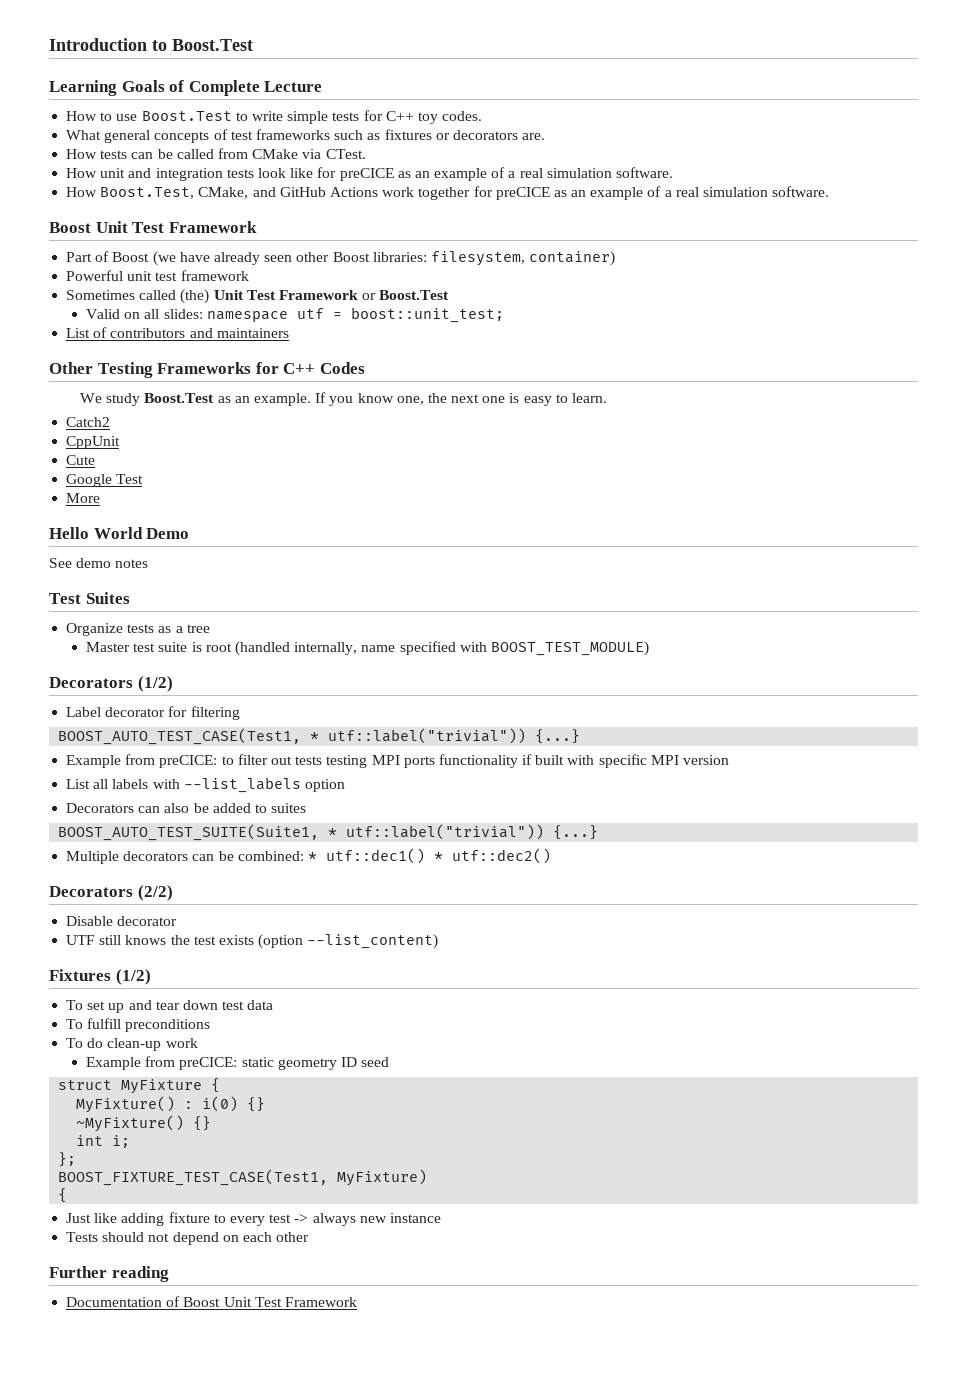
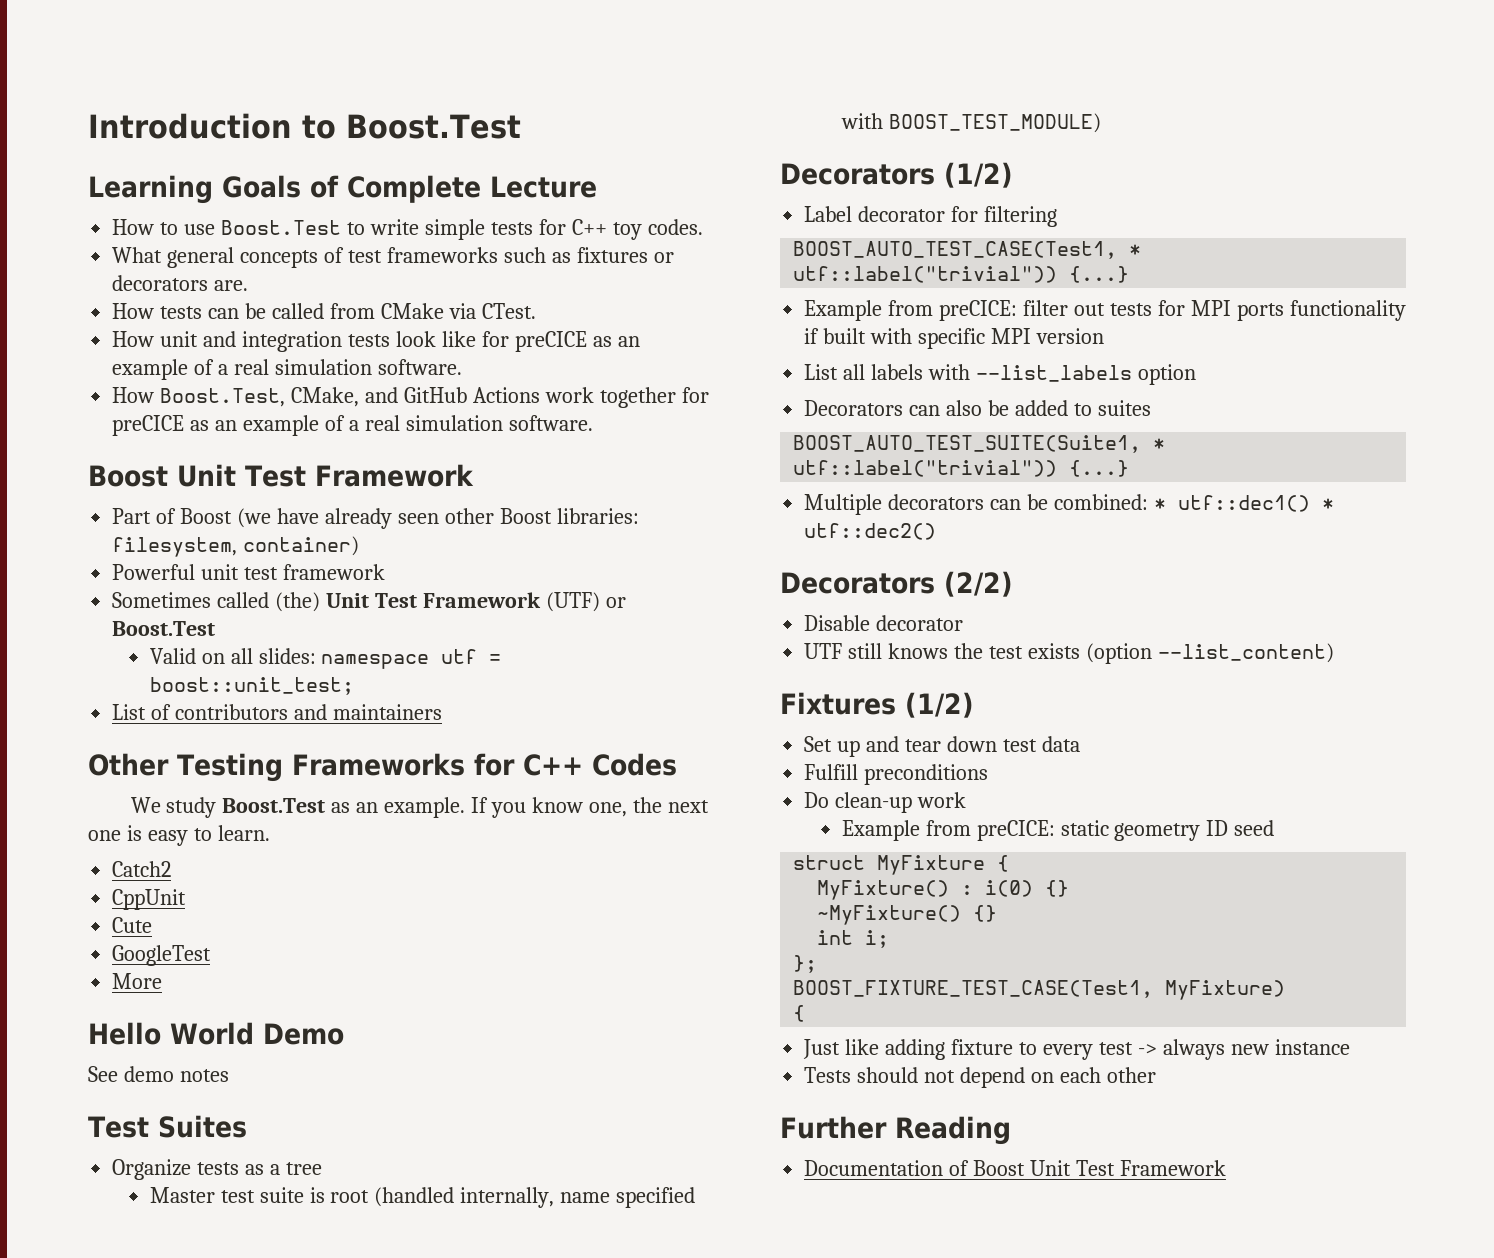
- Sometimes called (the) Unit Test Framework or Boost.Test
+ Sometimes called (the) Unit Test Framework (UTF) or Boost.Test
- Google Test
+ GoogleTest
- Example from preCICE: to filter out tests testing MPI ports functionality if built with specific MPI version
+ Example from preCICE: filter out tests for MPI ports functionality if built with specific MPI version
- To set up and tear down test data
+ Set up and tear down test data
- To fulfill preconditions
+ Fulfill preconditions
- To do clean-up work
+ Do clean-up work
- Further reading
+ Further Reading

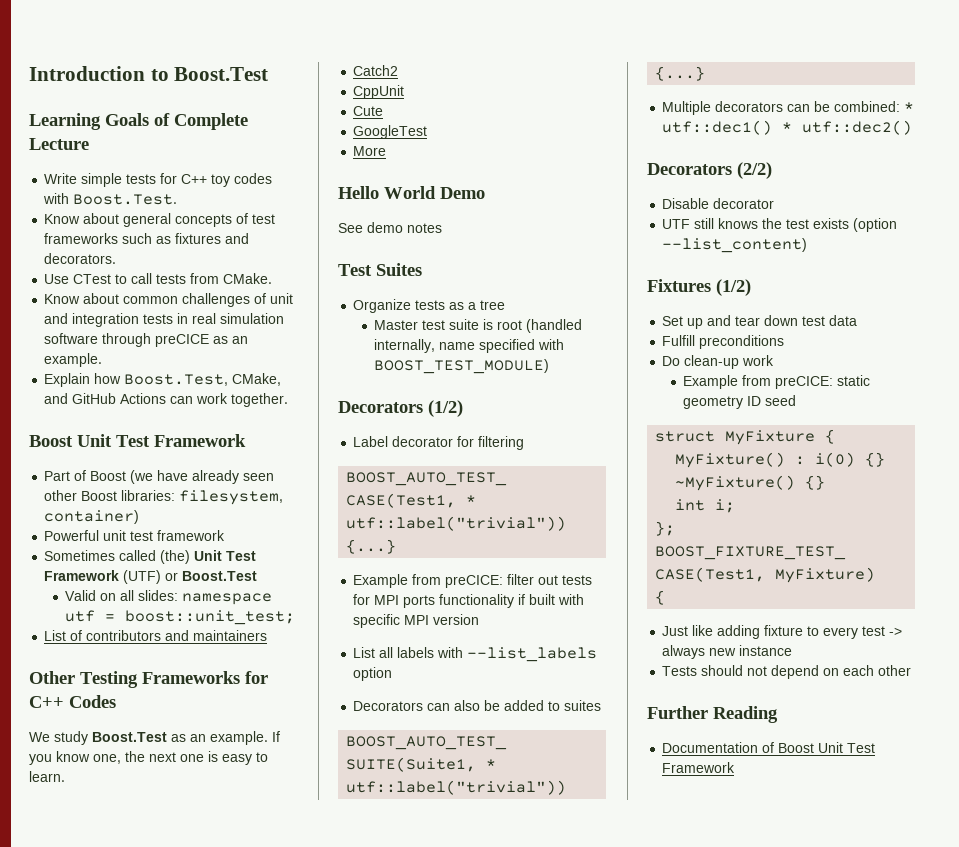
- How to use Boost.Test to write simple tests for C++ toy codes.
- What general concepts of test frameworks such as fixtures or decorators are.
- How tests can be called from CMake via CTest.
- How unit and integration tests look like for preCICE as an example of a real simulation software.
- How Boost.Test, CMake, and GitHub Actions work together for preCICE as an example of a real simulation software.
+ Write simple tests for C++ toy codes with Boost.Test.
+ Know about general concepts of test frameworks such as fixtures and decorators.
+ Use CTest to call tests from CMake.
+ Know about common challenges of unit and integration tests in real simulation software through preCICE as an example.
+ Explain how Boost.Test, CMake, and GitHub Actions can work together.

